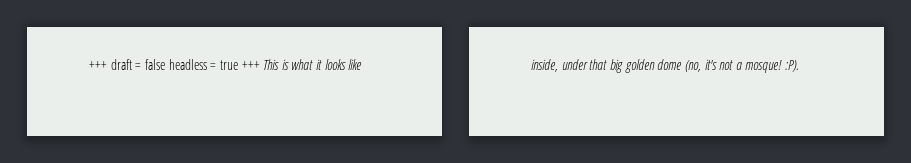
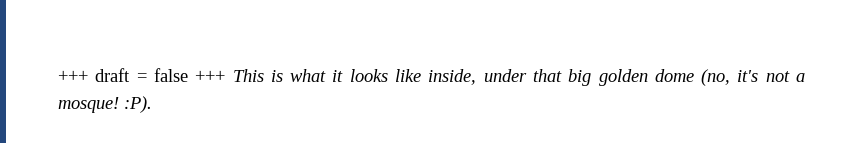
- +++ draft = false headless = true +++ This is what it looks like inside, under that big golden dome (no, it's not a mosque! :P).
+ +++ draft = false +++ This is what it looks like inside, under that big golden dome (no, it's not a mosque! :P).

